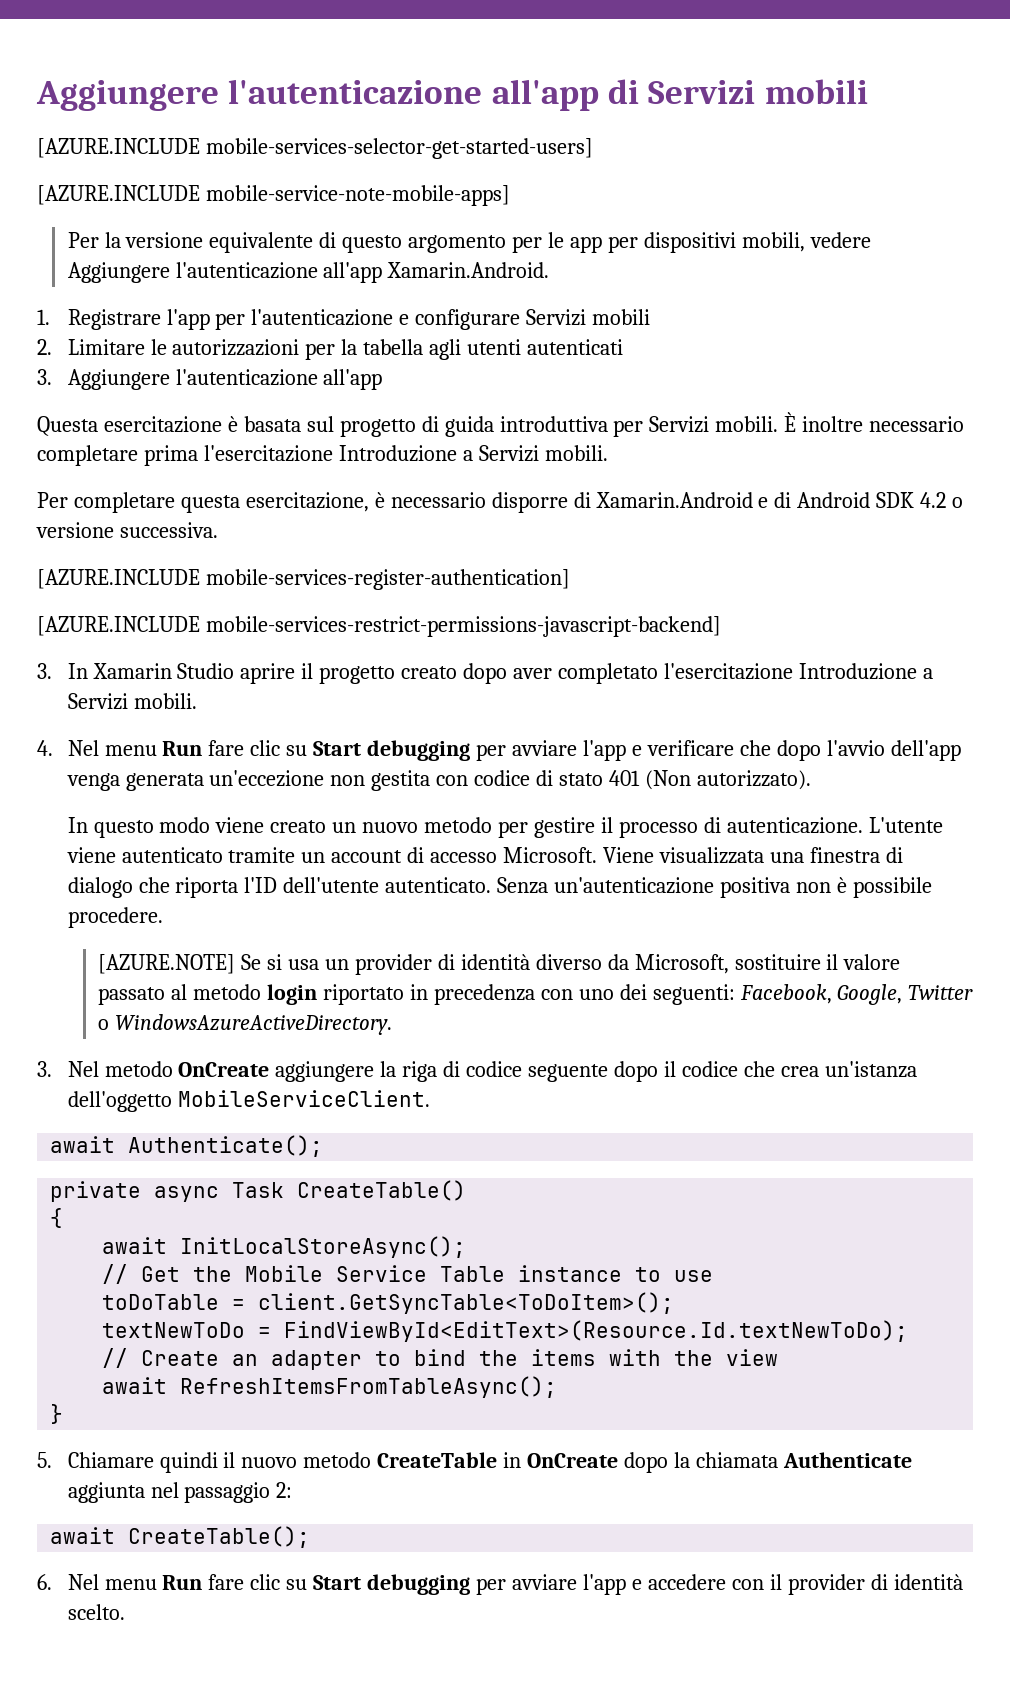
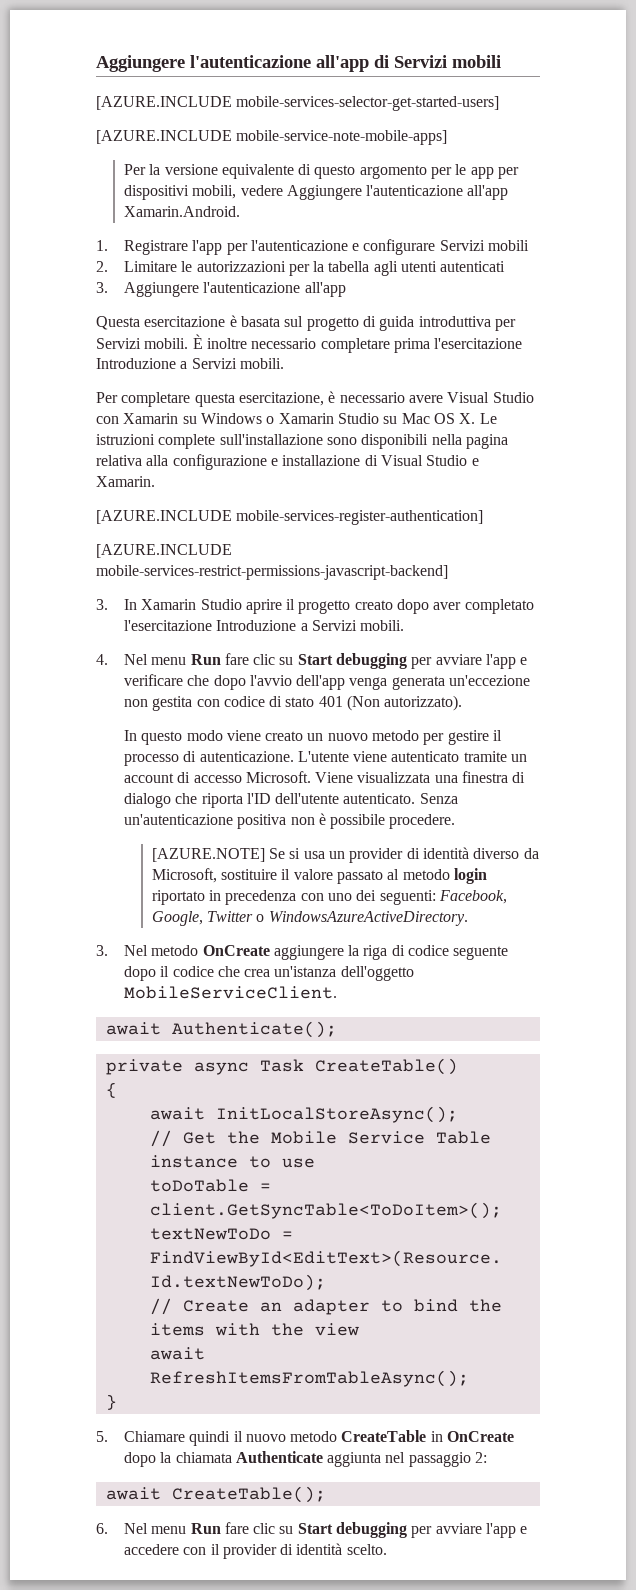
- Per completare questa esercitazione, è necessario disporre di Xamarin.Android e di Android SDK 4.2 o versione successiva.
+ Per completare questa esercitazione, è necessario avere Visual Studio con Xamarin su Windows o Xamarin Studio su Mac OS X. Le istruzioni complete sull'installazione sono disponibili nella pagina relativa alla configurazione e installazione di Visual Studio e Xamarin.

